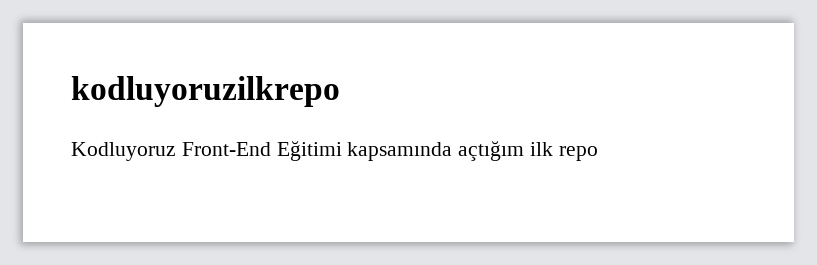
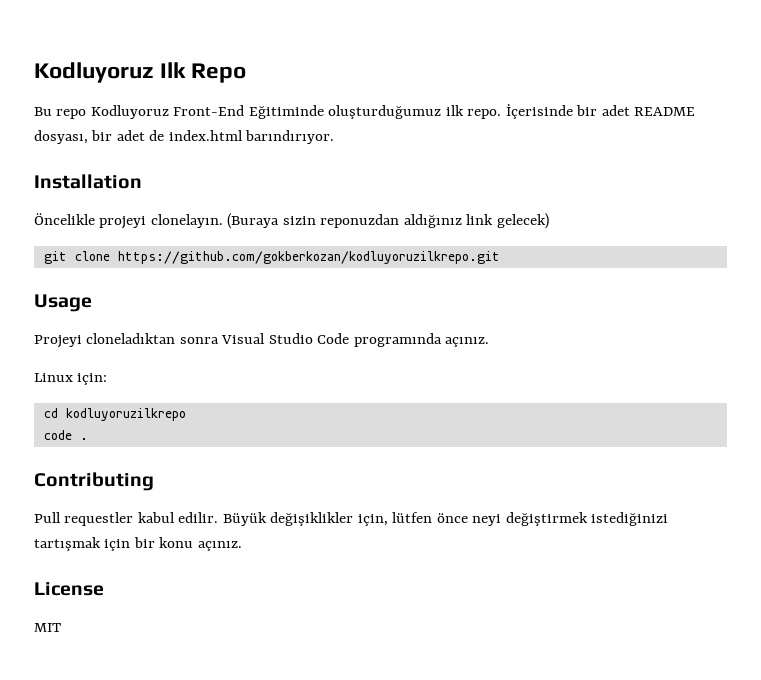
- kodluyoruzilkrepo
- Kodluyoruz Front-End Eğitimi kapsamında açtığım ilk repo
+ Kodluyoruz Ilk Repo
+ Bu repo Kodluyoruz Front-End Eğitiminde oluşturduğumuz ilk repo. İçerisinde bir adet README dosyası, bir adet de index.html barındırıyor.
+ Installation
+ Öncelikle projeyi clonelayın. (Buraya sizin reponuzdan aldığınız link gelecek)
+ git clone https://github.com/gokberkozan/kodluyoruzilkrepo.git
+ Usage
+ Projeyi cloneladıktan sonra Visual Studio Code programında açınız.
+ Linux için:
+ cd kodluyoruzilkrepo
+ code .
+ Contributing
+ Pull requestler kabul edilir. Büyük değişiklikler için, lütfen önce neyi değiştirmek istediğinizi tartışmak için bir konu açınız.
+ License
+ MIT

